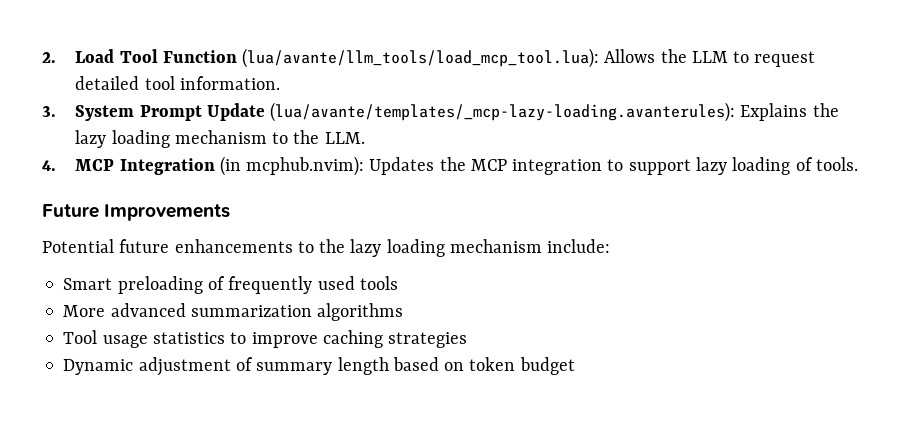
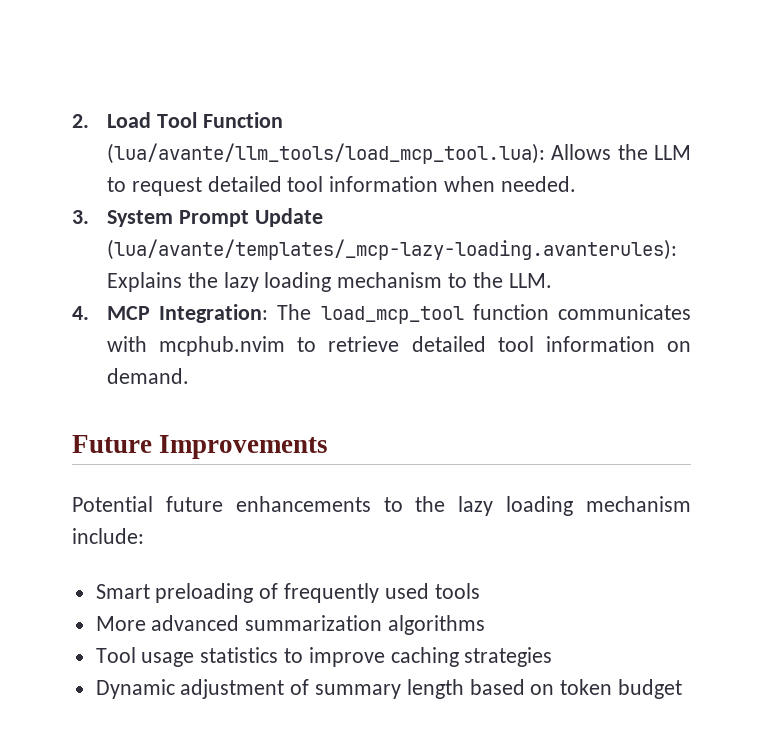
- 2. Load Tool Function (lua/avante/llm_tools/load_mcp_tool.lua): Allows the LLM to request detailed tool information.
+ 2. Load Tool Function (lua/avante/llm_tools/load_mcp_tool.lua): Allows the LLM to request detailed tool information when needed.
- 4. MCP Integration (in mcphub.nvim): Updates the MCP integration to support lazy loading of tools.
+ 4. MCP Integration: The load_mcp_tool function communicates with mcphub.nvim to retrieve detailed tool information on demand.

